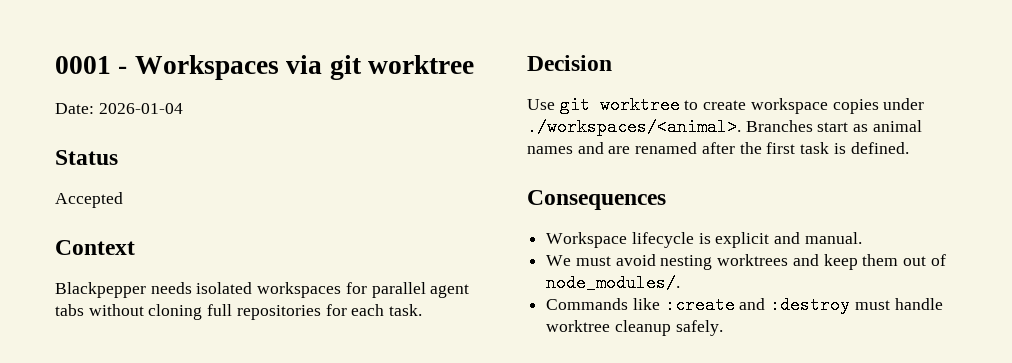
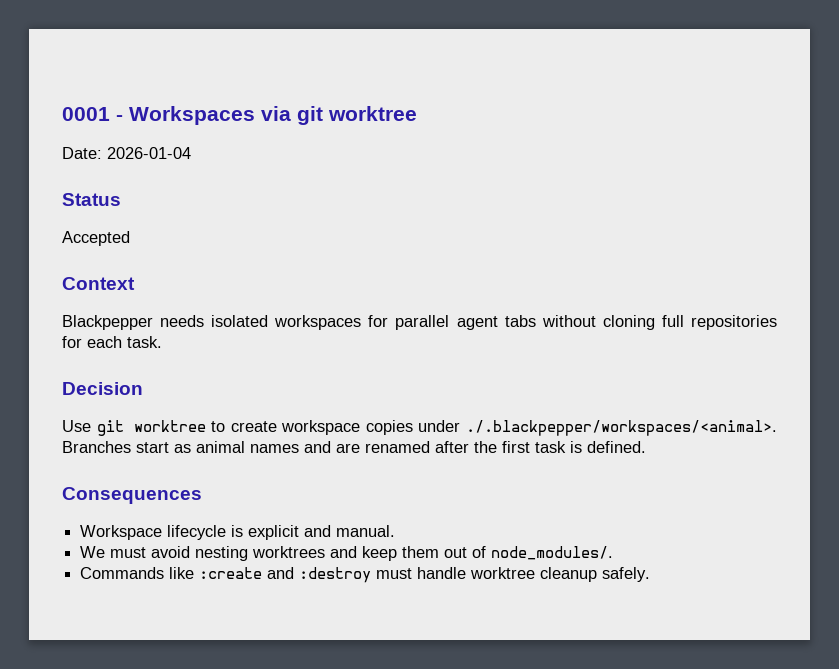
- Use git worktree to create workspace copies under ./workspaces/<animal>. Branches start as animal names and are renamed after the first task is defined.
+ Use git worktree to create workspace copies under ./.blackpepper/workspaces/<animal>. Branches start as animal names and are renamed after the first task is defined.

